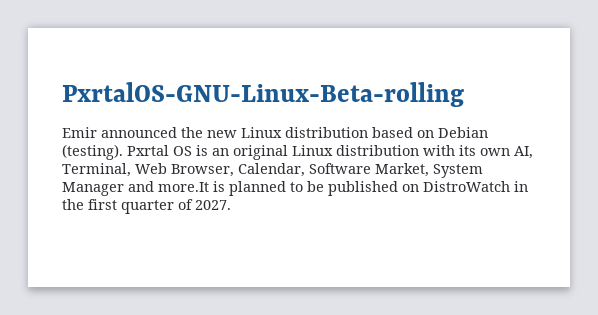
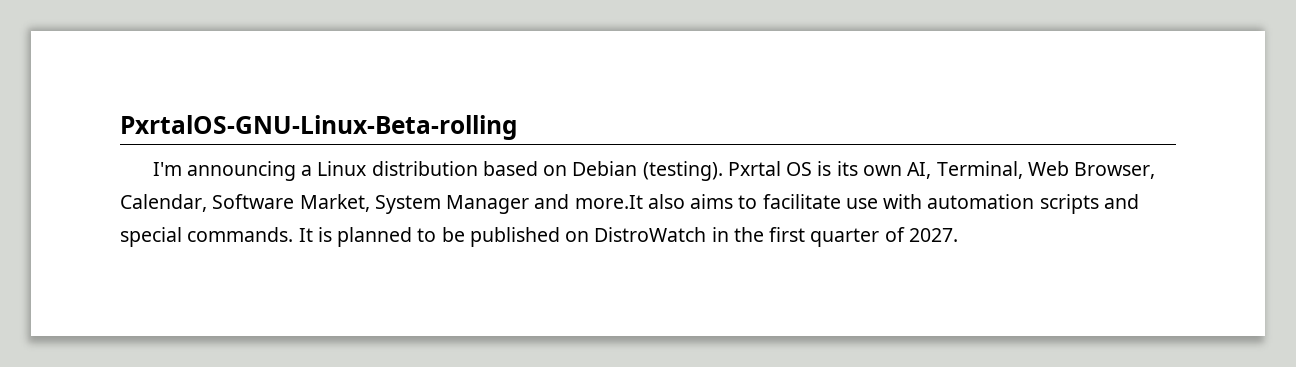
- Emir announced the new Linux distribution based on Debian (testing).
+ I'm announcing a Linux distribution based on Debian (testing).
- Pxrtal OS is an original Linux distribution with its own AI, Terminal, Web Browser, Calendar, Software Market, System Manager and more.It is planned to be published on DistroWatch in the first quarter of 2027.
+ Pxrtal OS is its own AI, Terminal, Web Browser, Calendar, Software Market, System Manager and more.It also aims to facilitate use with automation scripts and special commands. It is planned to be published on DistroWatch in the first quarter of 2027.

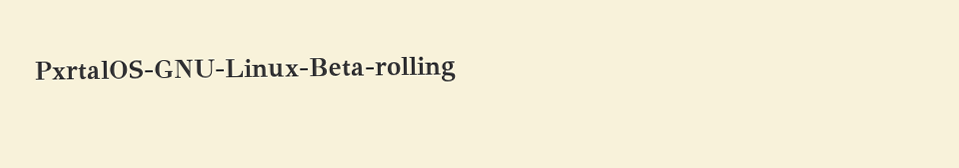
- I'm announcing a Linux distribution based on Debian (testing). Pxrtal OS is its own AI, Terminal, Web Browser, Calendar, Software Market, System Manager and more.It also aims to facilitate use with automation scripts and special commands. It is planned to be published on DistroWatch in the first quarter of 2027.

